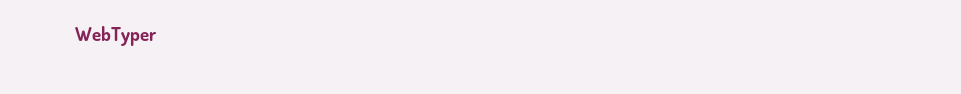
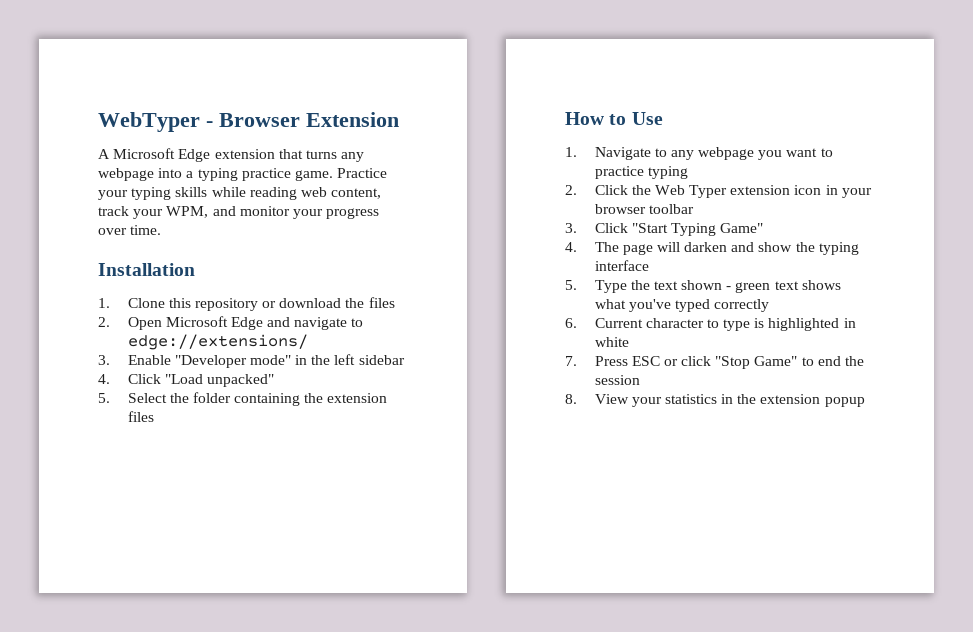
- WebTyper
+ WebTyper - Browser Extension
+ A Microsoft Edge extension that turns any webpage into a typing practice game. Practice your typing skills while reading web content, track your WPM, and monitor your progress over time.
+ Installation
+ 1. Clone this repository or download the files
+ 2. Open Microsoft Edge and navigate to edge://extensions/
+ 3. Enable "Developer mode" in the left sidebar
+ 4. Click "Load unpacked"
+ 5. Select the folder containing the extension files
+ How to Use
+ 1. Navigate to any webpage you want to practice typing
+ 2. Click the Web Typer extension icon in your browser toolbar
+ 3. Click "Start Typing Game"
+ 4. The page will darken and show the typing interface
+ 5. Type the text shown - green text shows what you've typed correctly
+ 6. Current character to type is highlighted in white
+ 7. Press ESC or click "Stop Game" to end the session
+ 8. View your statistics in the extension popup

